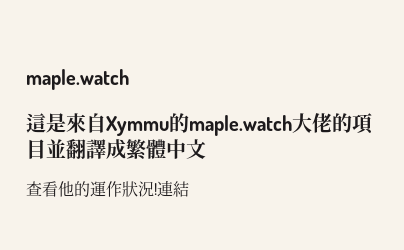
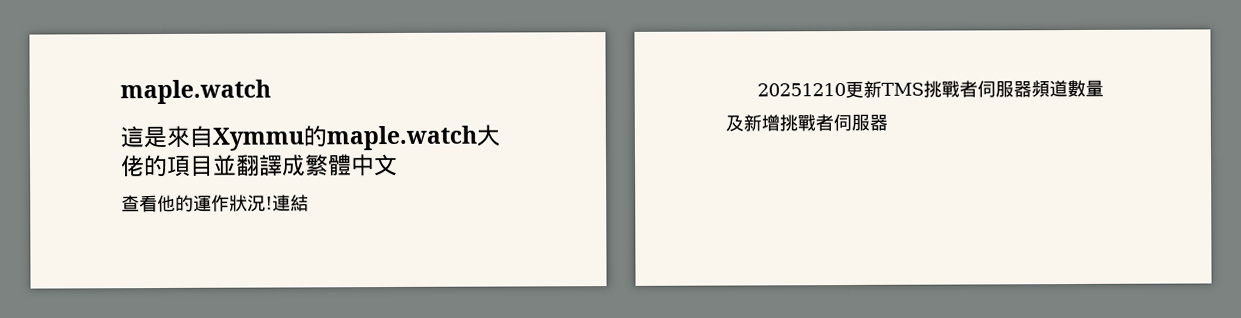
+ 20251210更新TMS挑戰者伺服器頻道數量及新增挑戰者伺服器

